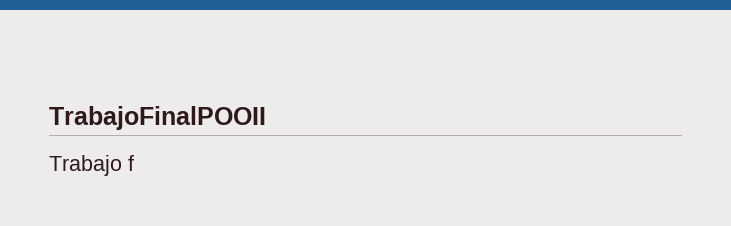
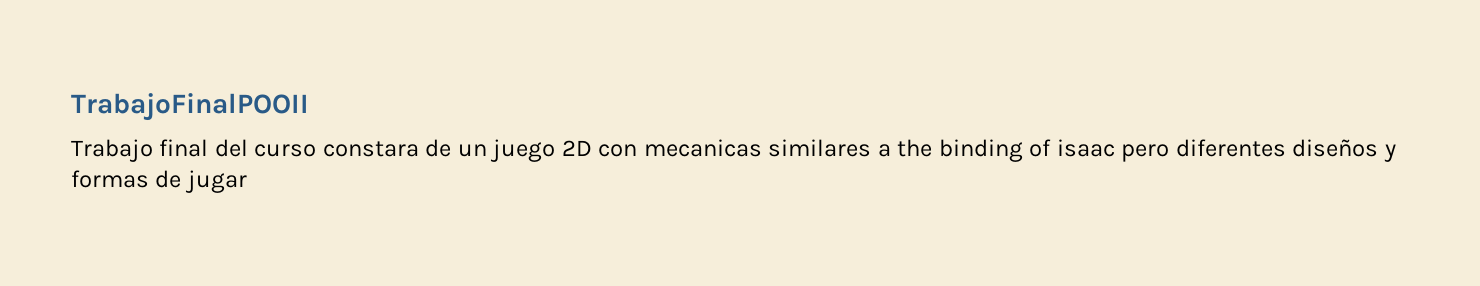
- Trabajo f
+ Trabajo final del curso constara de un juego 2D con mecanicas similares a the binding of isaac pero diferentes diseños y formas de jugar

